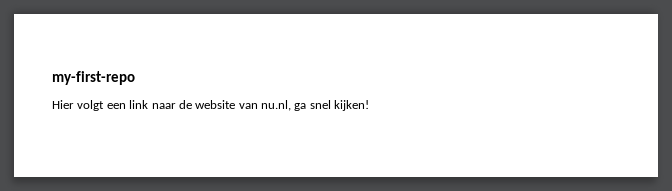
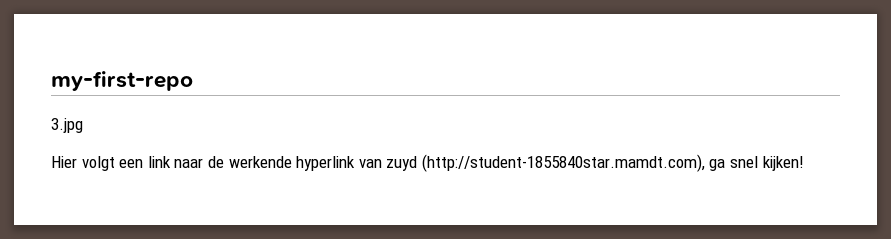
+ 3.jpg
- Hier volgt een link naar de website van nu.nl, ga snel kijken!
+ Hier volgt een link naar de werkende hyperlink van zuyd (http://student-1855840star.mamdt.com), ga snel kijken!

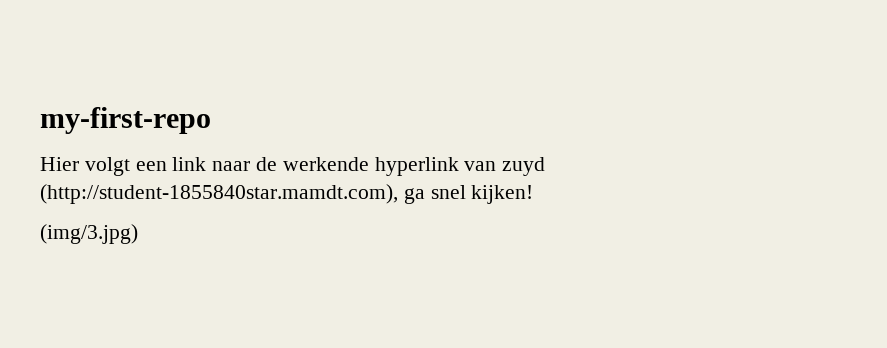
- 3.jpg
+ (img/3.jpg)

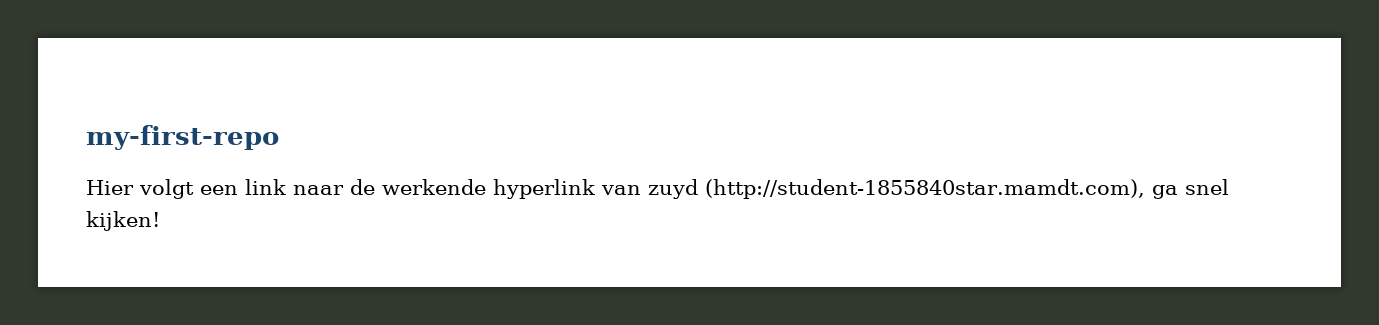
- (img/3.jpg)

